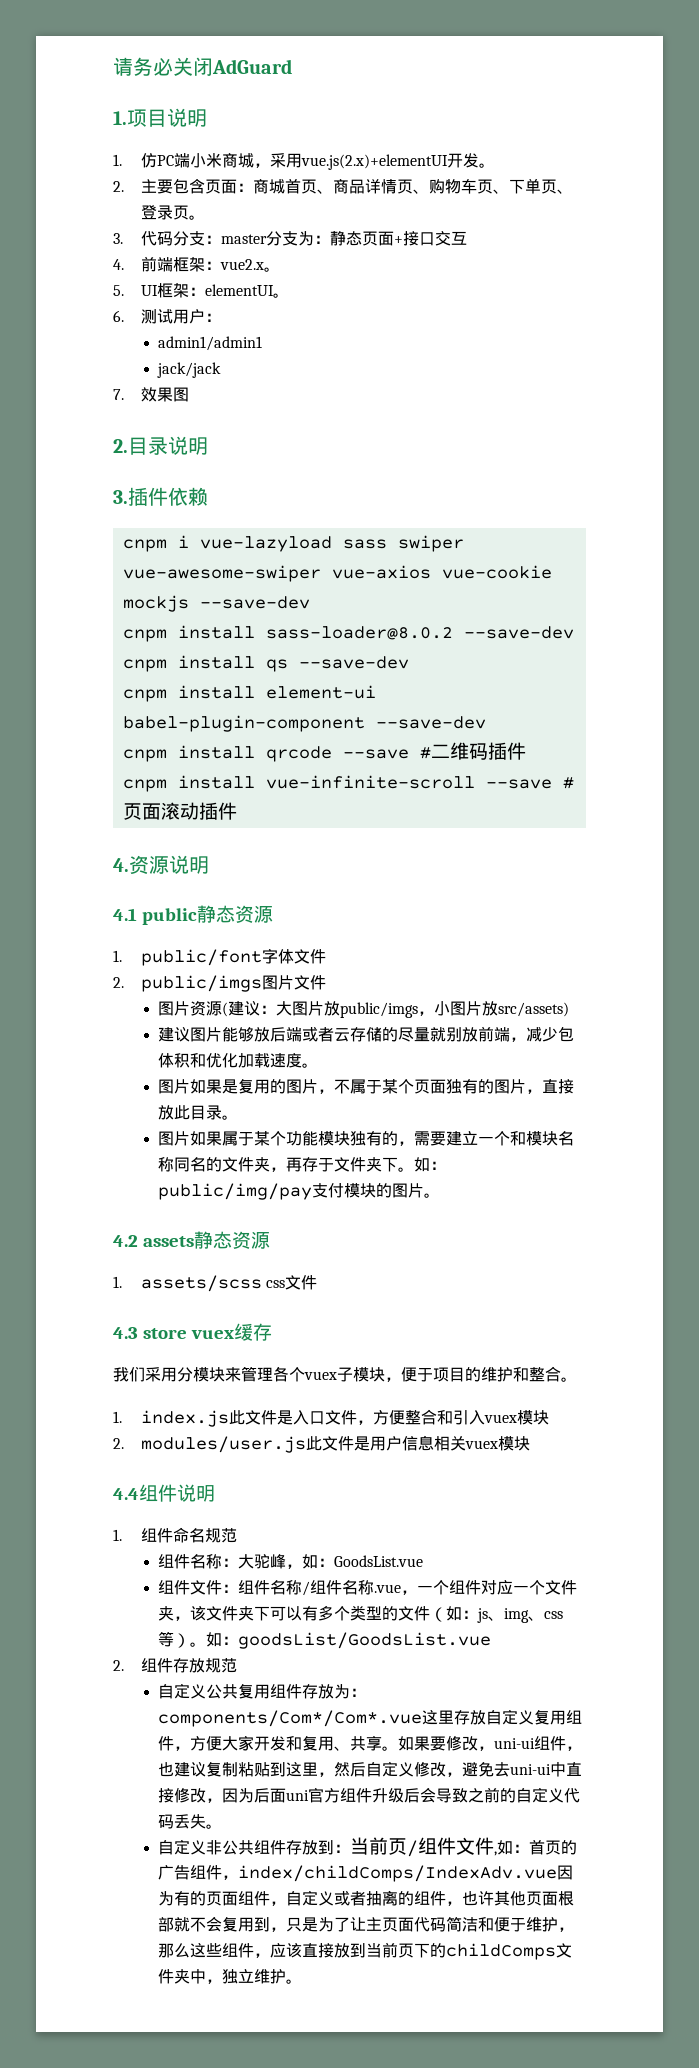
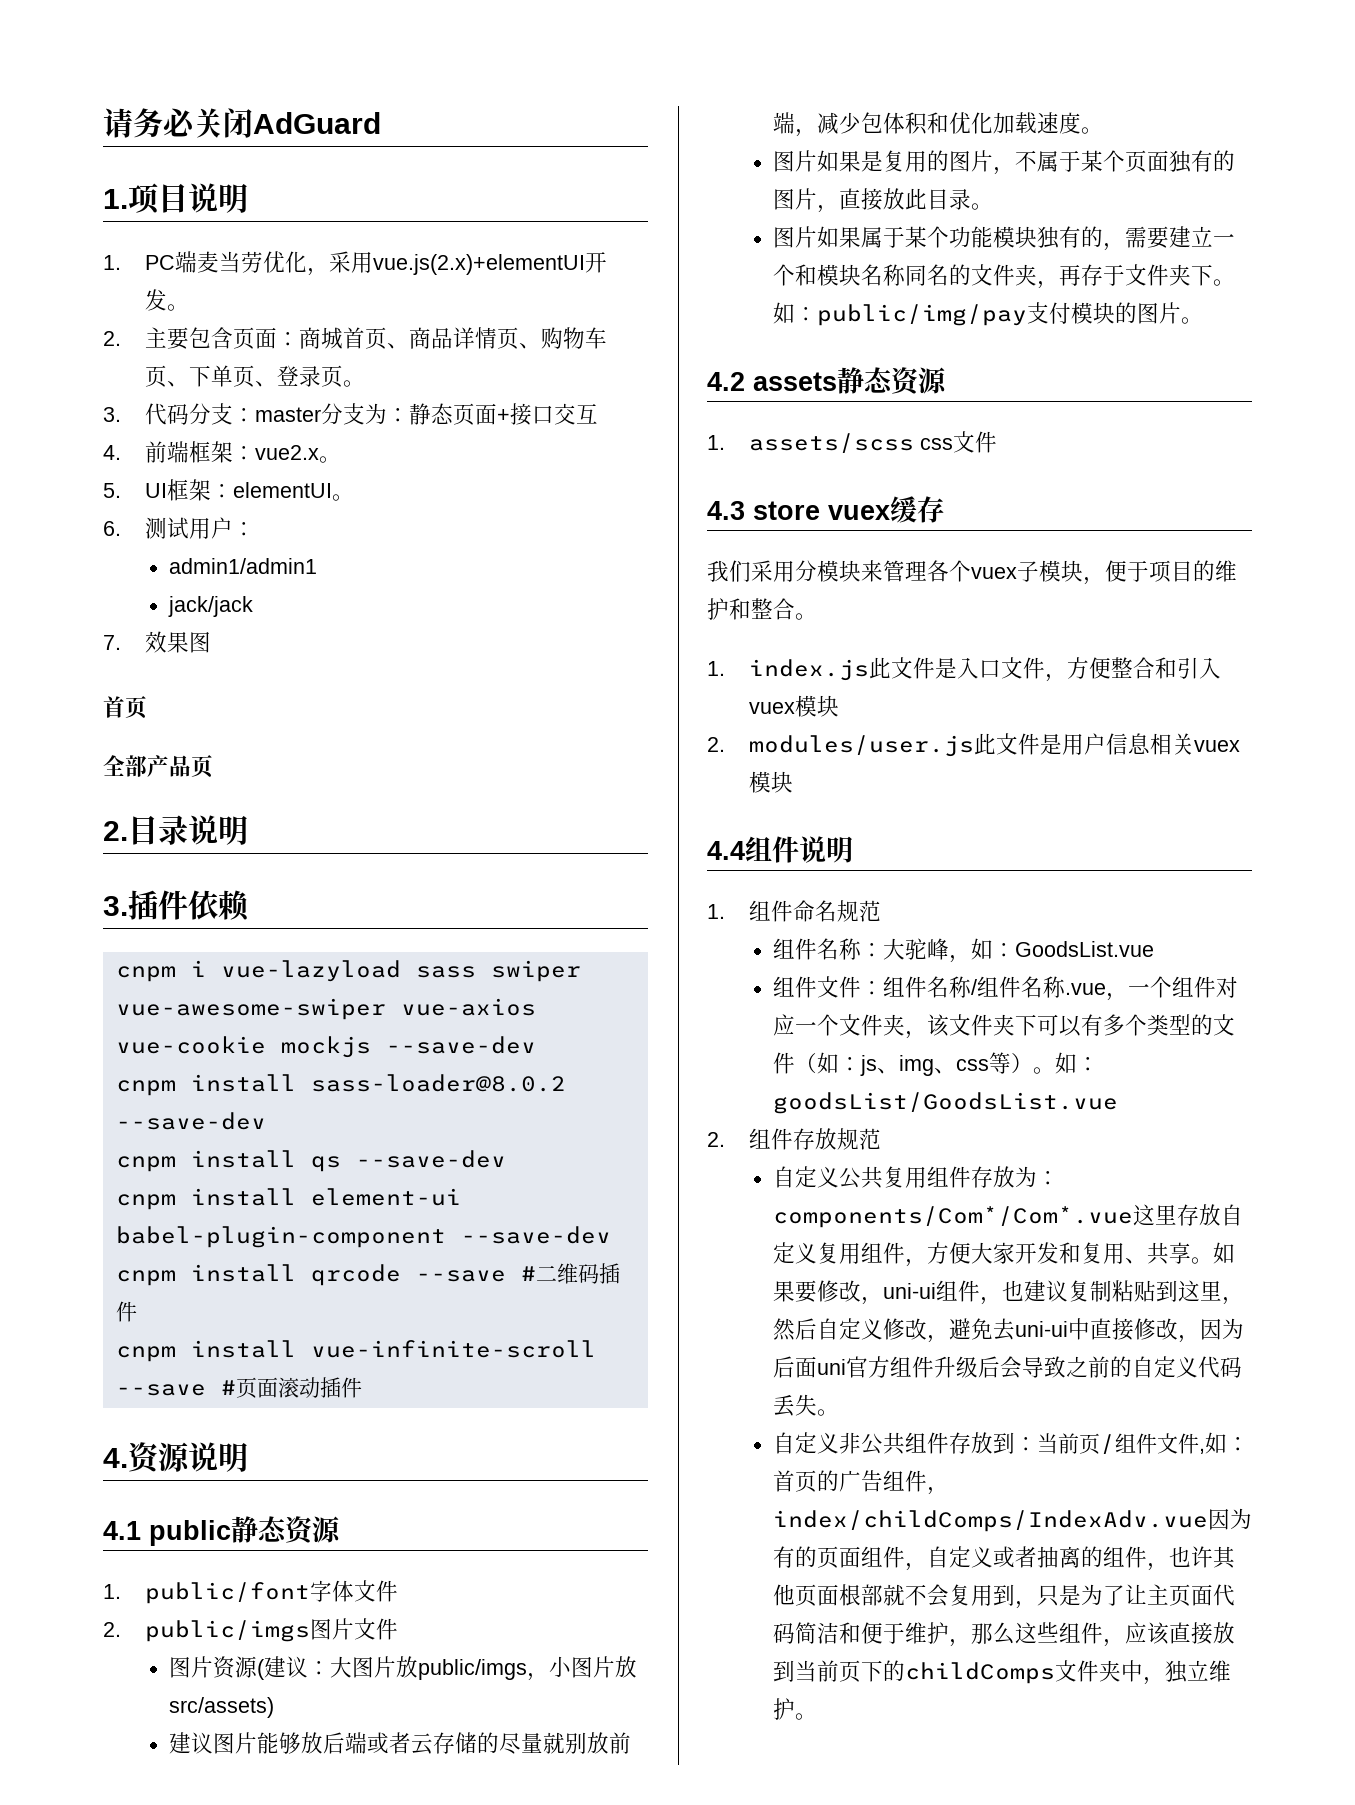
- 1.仿PC端小米商城，采用vue.js(2.x)+elementUI开发。
+ 1. PC端麦当劳优化，采用vue.js(2.x)+elementUI开发。
  7.效果图
+ 首页
+ 全部产品页

